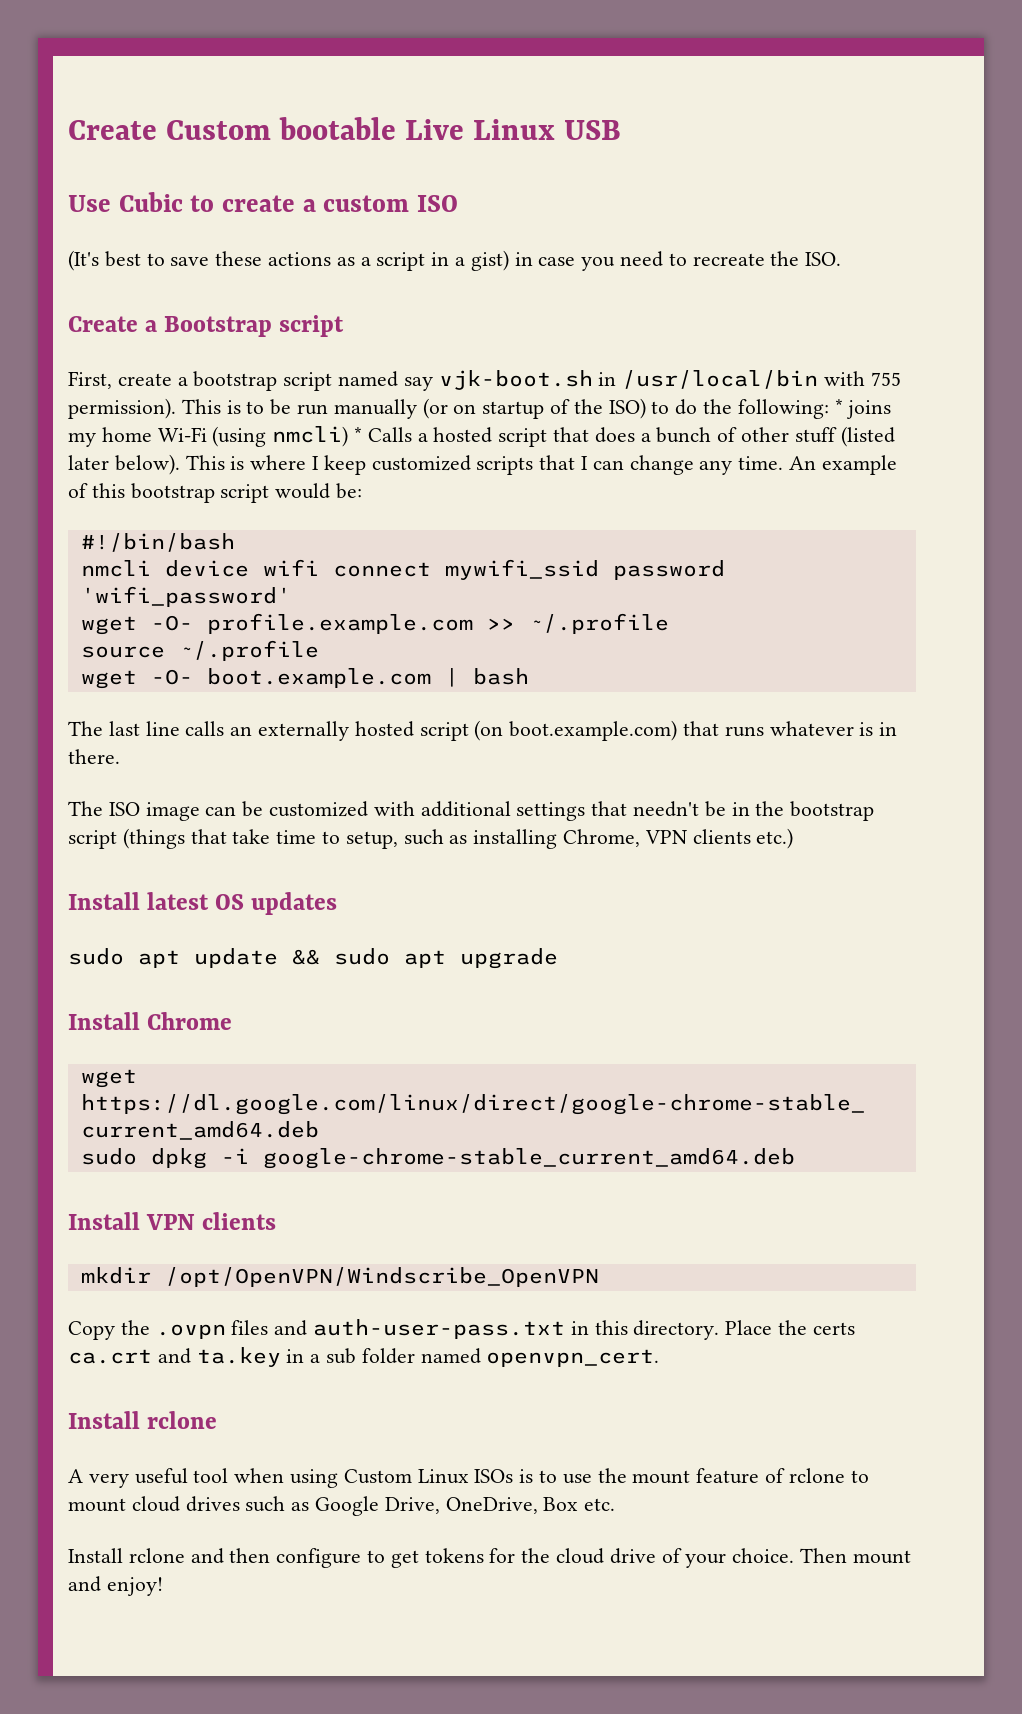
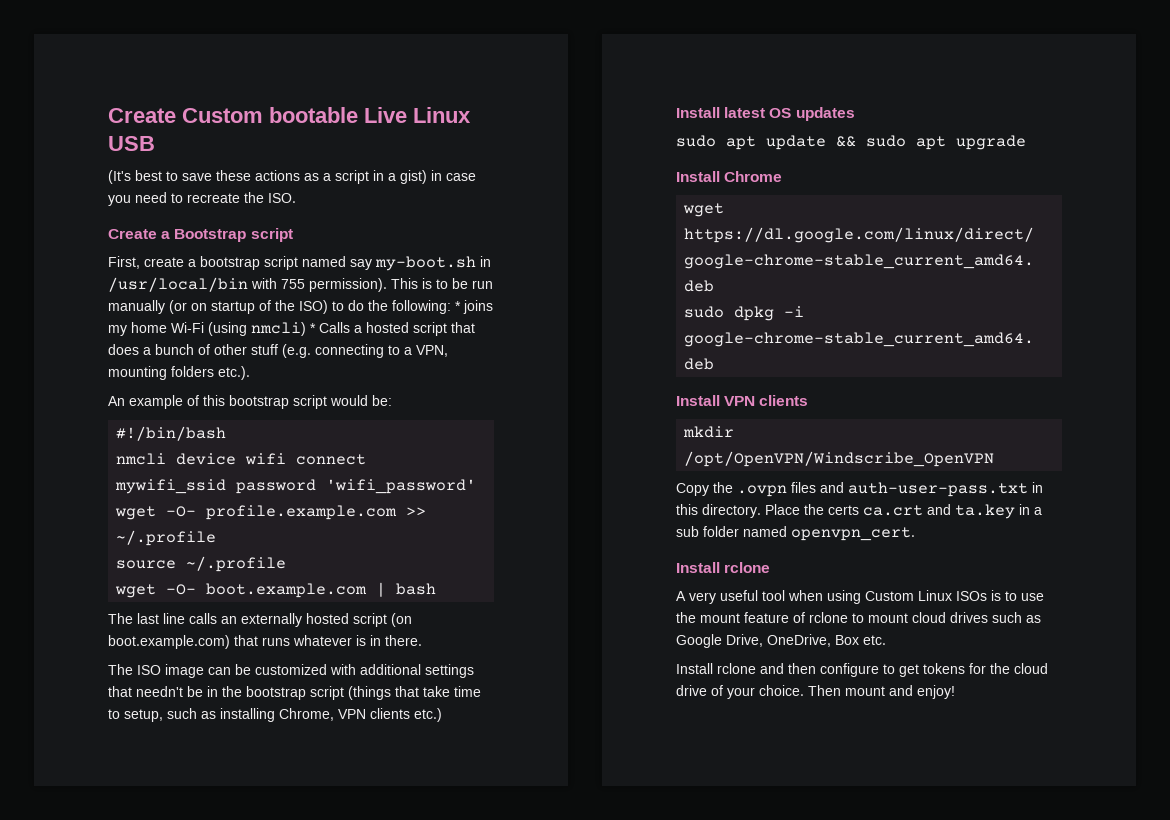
- Use Cubic to create a custom ISO
- First, create a bootstrap script named say vjk-boot.sh in /usr/local/bin with 755 permission).
+ First, create a bootstrap script named say my-boot.sh in /usr/local/bin with 755 permission).
- This is to be run manually (or on startup of the ISO) to do the following: * joins my home Wi-Fi (using nmcli) * Calls a hosted script that does a bunch of other stuff (listed later below). This is where I keep customized scripts that I can change any time. An example of this bootstrap script would be:
+ This is to be run manually (or on startup of the ISO) to do the following: * joins my home Wi-Fi (using nmcli) * Calls a hosted script that does a bunch of other stuff (e.g. connecting to a VPN, mounting folders etc.).
+ An example of this bootstrap script would be:

